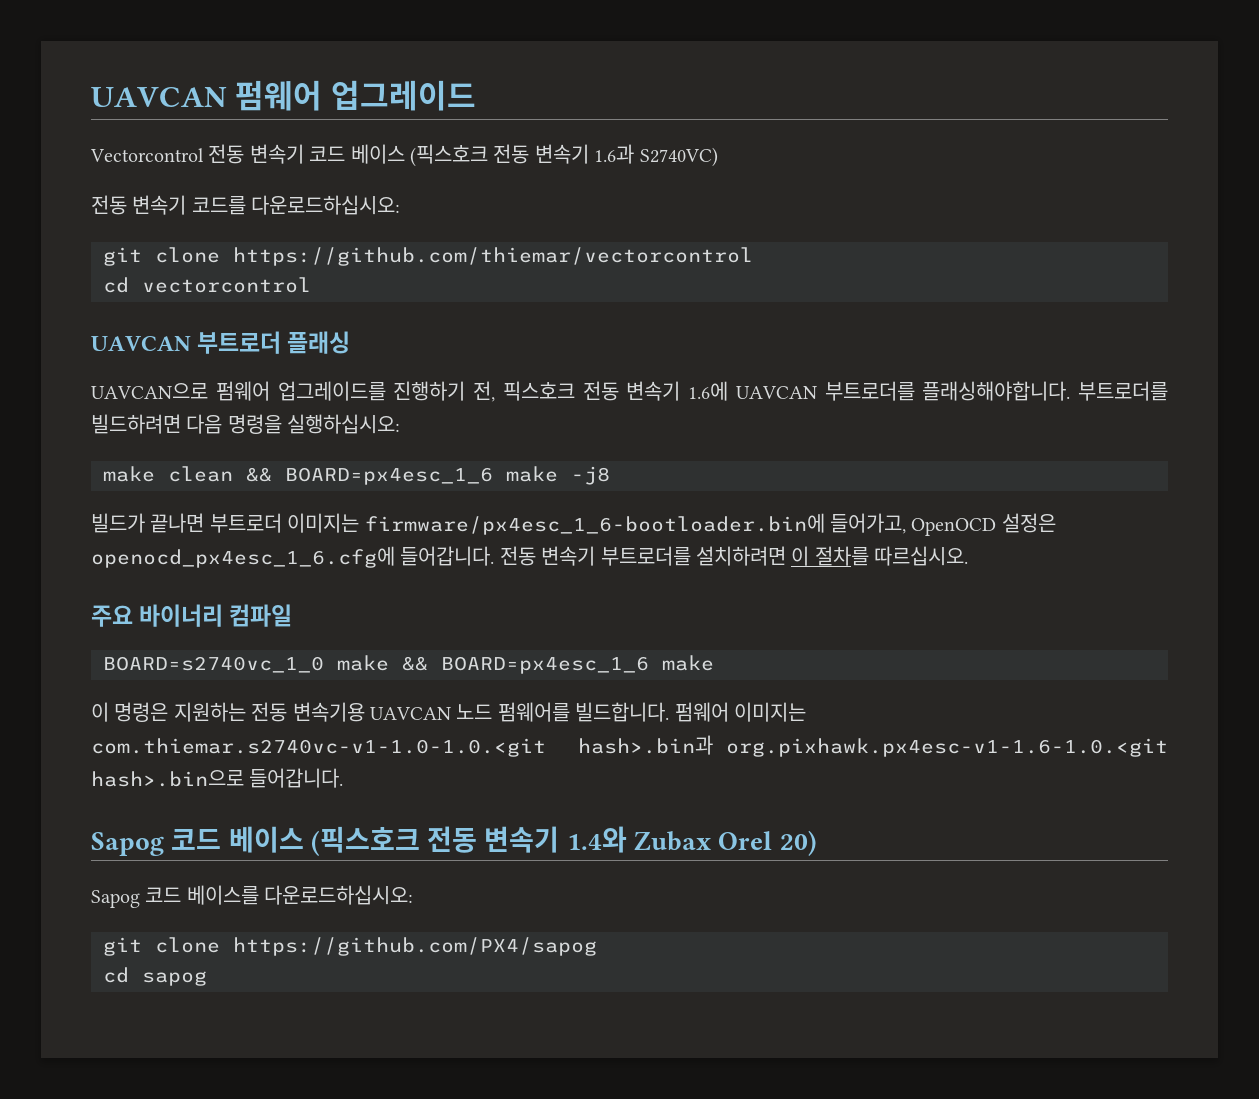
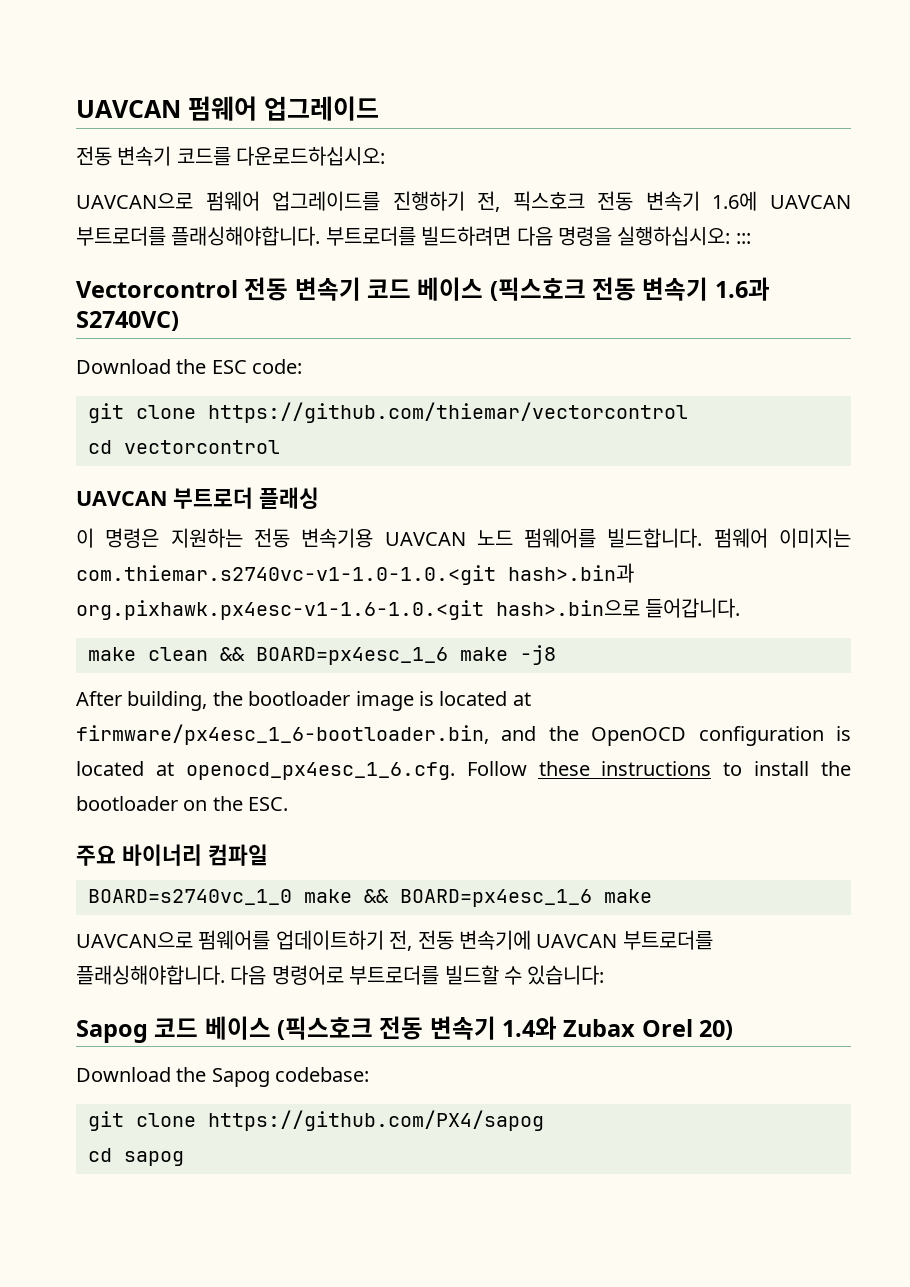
- Vectorcontrol 전동 변속기 코드 베이스 (픽스호크 전동 변속기 1.6과 S2740VC)
  전동 변속기 코드를 다운로드하십시오:
- git clone https://github.com/thiemar/vectorcontrol
- cd vectorcontrol
- UAVCAN 부트로더 플래싱
- 부트로더를 빌드하려면 다음 명령을 실행하십시오:
- make clean && BOARD=px4esc_1_6 make -j8
- 빌드가 끝나면 부트로더 이미지는 firmware/px4esc_1_6-bootloader.bin에 들어가고, OpenOCD 설정은 openocd_px4esc_1_6.cfg에 들어갑니다. 전동 변속기 부트로더를 설치하려면 이 절차를 따르십시오.
- 주요 바이너리 컴파일
- BOARD=s2740vc_1_0 make && BOARD=px4esc_1_6 make
+ 부트로더를 빌드하려면 다음 명령을 실행하십시오: :::
+ Vectorcontrol 전동 변속기 코드 베이스 (픽스호크 전동 변속기 1.6과 S2740VC)
+ Download the ESC code:
+ git clone https://github.com/thiemar/vectorcontrol
+ cd vectorcontrol
+ UAVCAN 부트로더 플래싱
+ make clean && BOARD=px4esc_1_6 make -j8
+ After building, the bootloader image is located at firmware/px4esc_1_6-bootloader.bin, and the OpenOCD configuration is located at openocd_px4esc_1_6.cfg. Follow these instructions to install the bootloader on the ESC.
+ 주요 바이너리 컴파일
+ BOARD=s2740vc_1_0 make && BOARD=px4esc_1_6 make
+ UAVCAN으로 펌웨어를 업데이트하기 전, 전동 변속기에 UAVCAN 부트로더를 플래싱해야합니다. 다음 명령어로 부트로더를 빌드할 수 있습니다:
- Sapog 코드 베이스를 다운로드하십시오:
+ Download the Sapog codebase:

